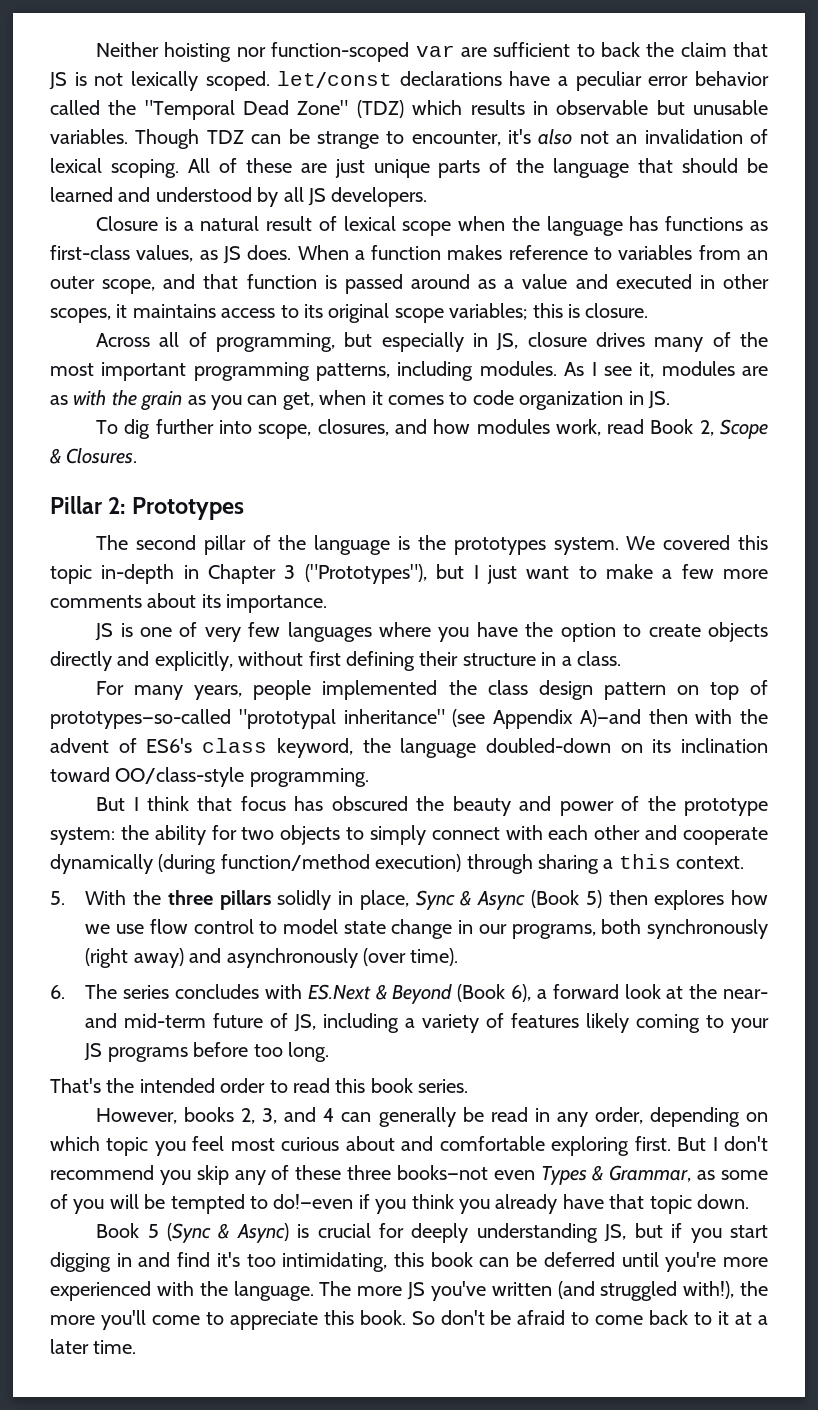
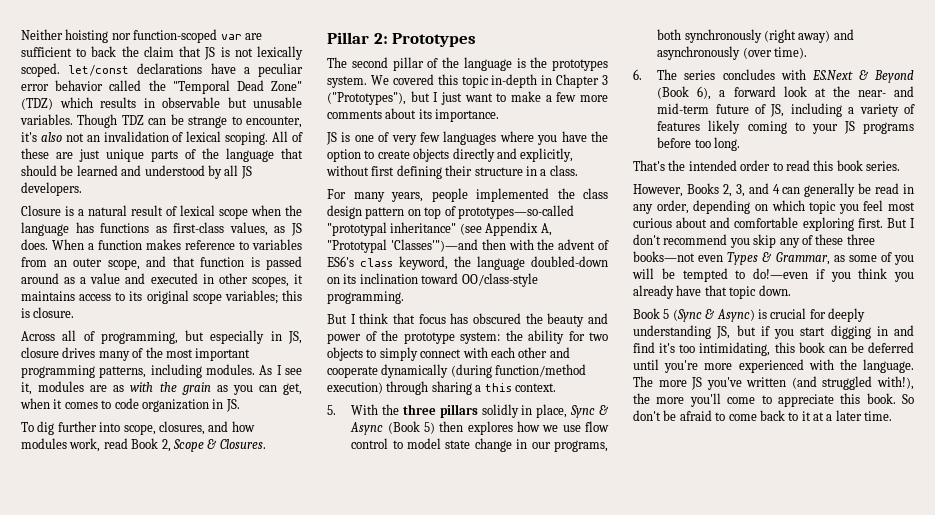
- For many years, people implemented the class design pattern on top of prototypes—so-called "prototypal inheritance" (see Appendix A)—and then with the advent of ES6's class keyword, the language doubled-down on its inclination toward OO/class-style programming.
+ For many years, people implemented the class design pattern on top of prototypes—so-called "prototypal inheritance" (see Appendix A, "Prototypal 'Classes'")—and then with the advent of ES6's class keyword, the language doubled-down on its inclination toward OO/class-style programming.
- However, books 2, 3, and 4 can generally be read in any order, depending on which topic you feel most curious about and comfortable exploring first.
+ However, Books 2, 3, and 4 can generally be read in any order, depending on which topic you feel most curious about and comfortable exploring first.

